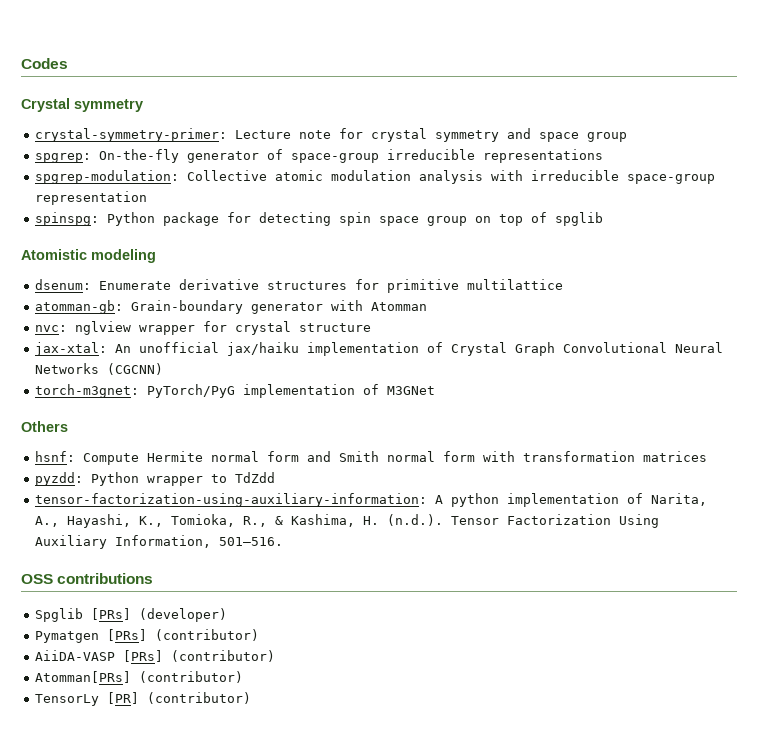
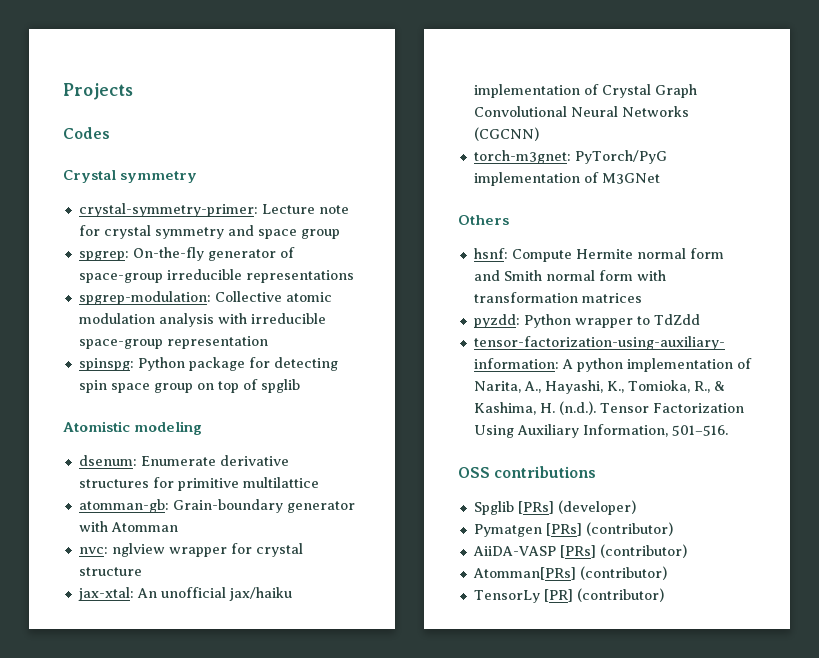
+ Projects

